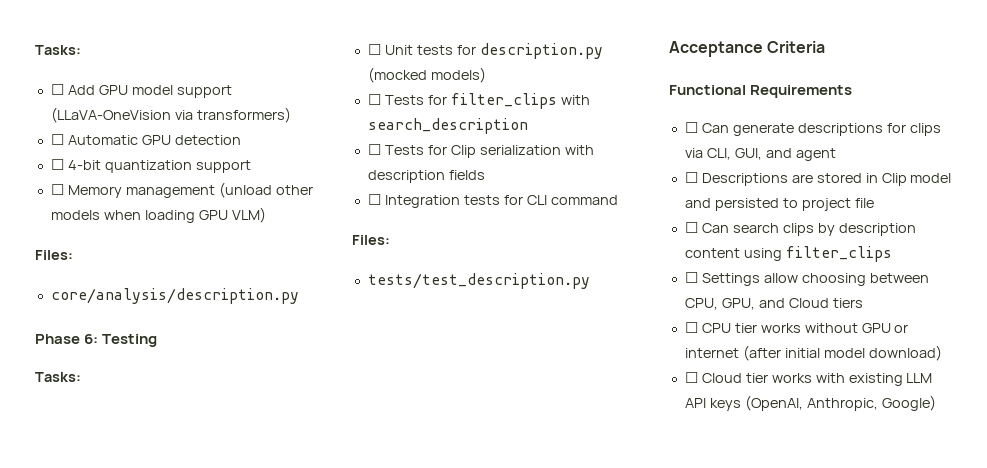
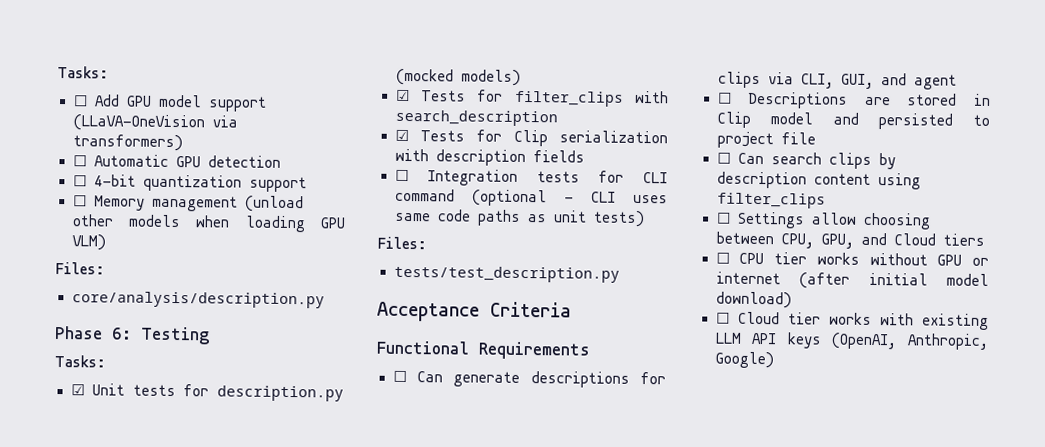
- ☐ Unit tests for description.py (mocked models)
+ ☑ Unit tests for description.py (mocked models)
- ☐ Tests for filter_clips with search_description
+ ☑ Tests for filter_clips with search_description
- ☐ Tests for Clip serialization with description fields
+ ☑ Tests for Clip serialization with description fields
- ☐ Integration tests for CLI command
+ ☐ Integration tests for CLI command (optional - CLI uses same code paths as unit tests)

